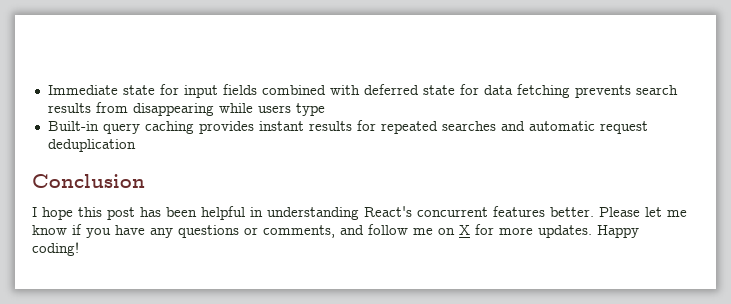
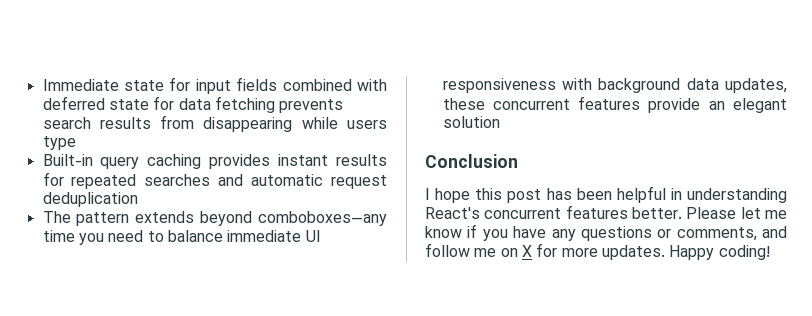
+ The pattern extends beyond comboboxes—any time you need to balance immediate UI responsiveness with background data updates, these concurrent features provide an elegant solution

